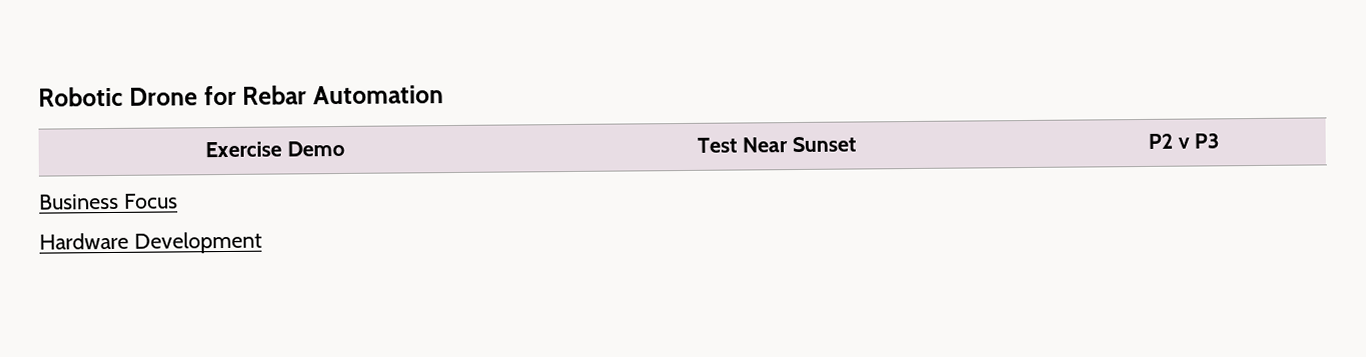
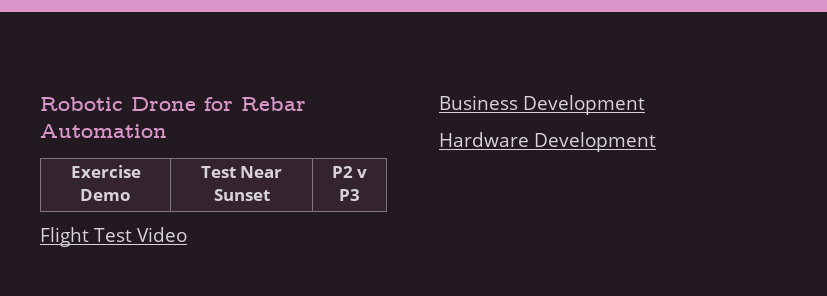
+ Flight Test Video
- Business Focus
+ Business Development

